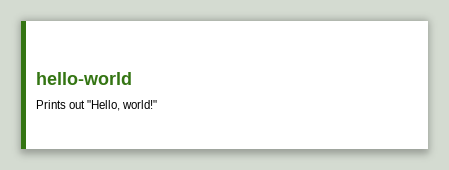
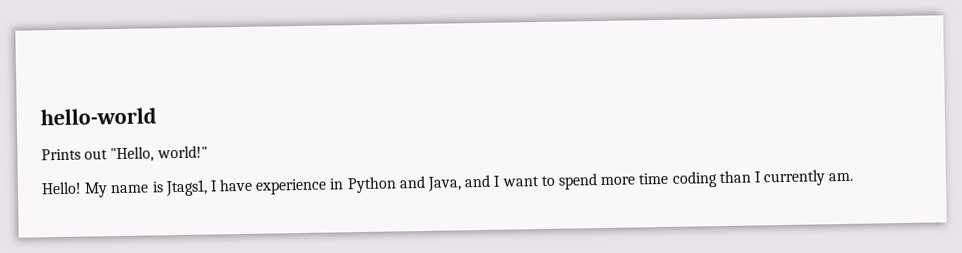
+ Hello! My name is Jtags1, I have experience in Python and Java, and I want to spend more time coding than I currently am.

